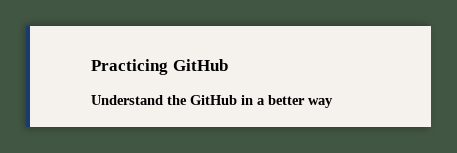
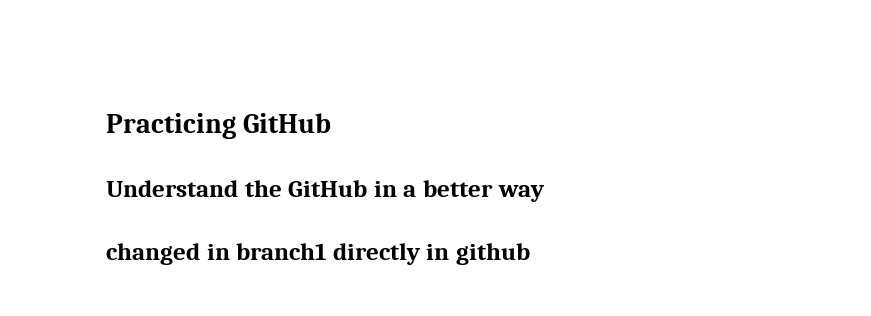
+ changed in branch1 directly in github

